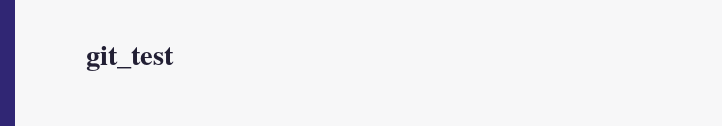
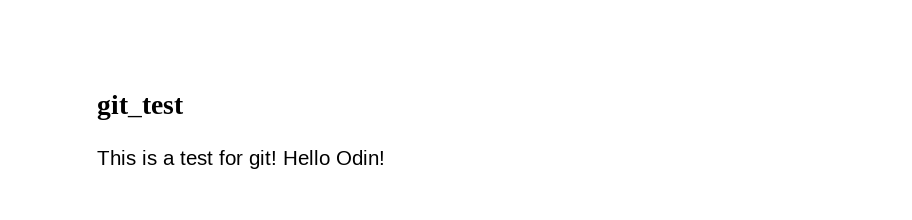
+ This is a test for git! Hello Odin!

